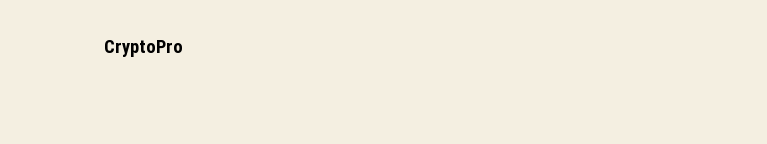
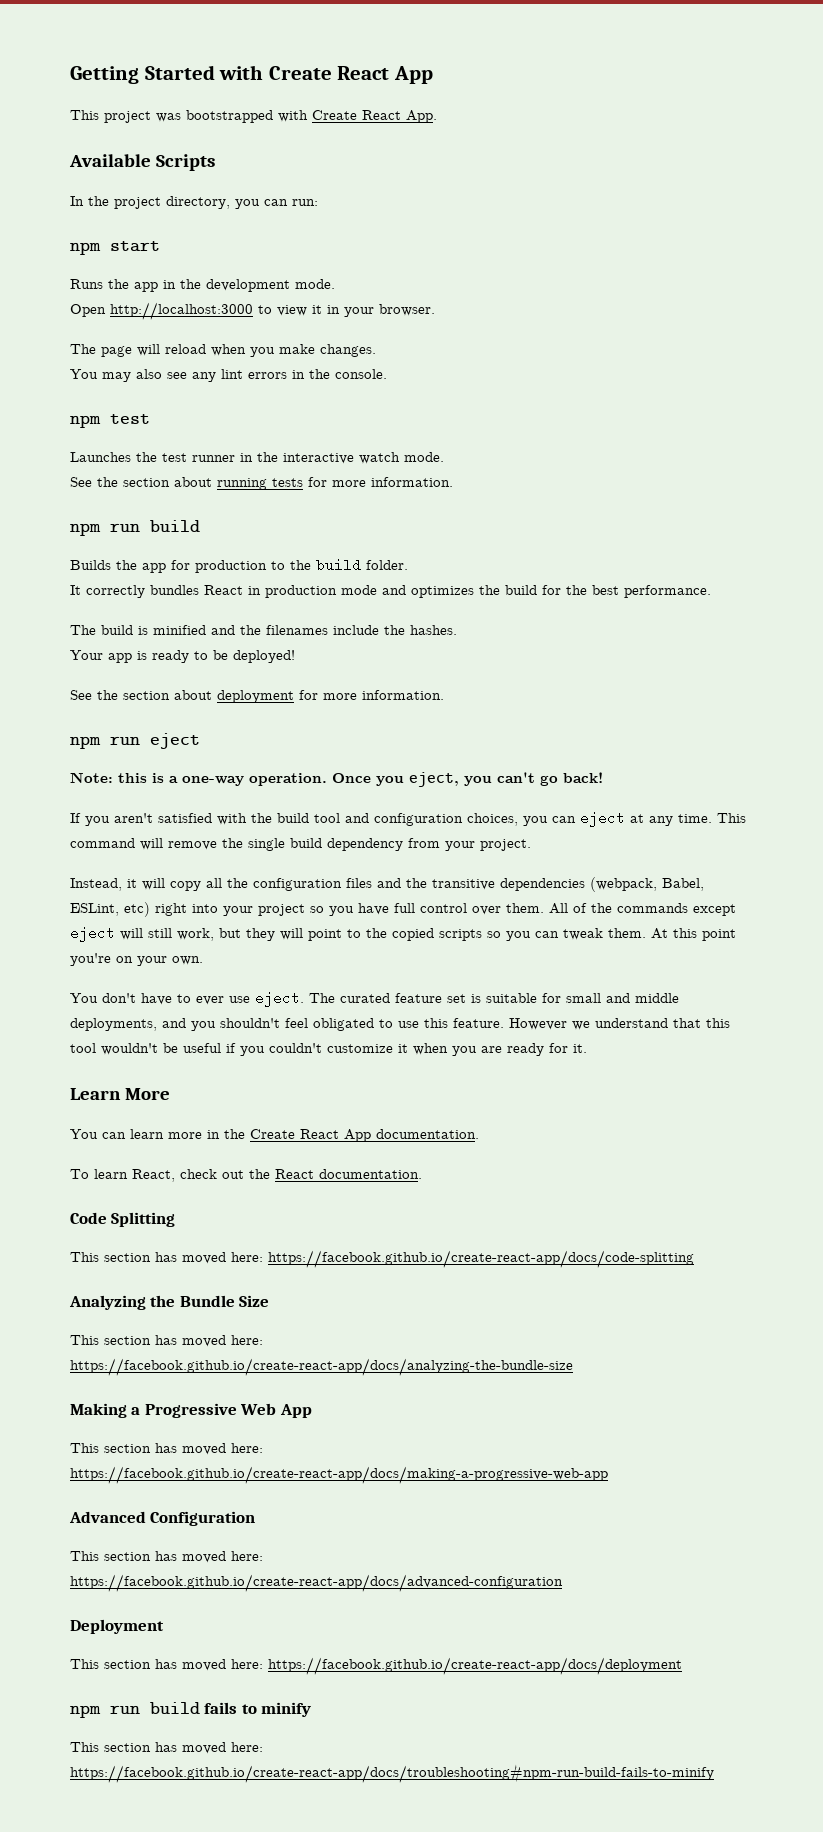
- CryptoPro
+ Getting Started with Create React App
+ This project was bootstrapped with Create React App.
+ Available Scripts
+ In the project directory, you can run:
+ npm start
+ Runs the app in the development mode.
+ Open http://localhost:3000 to view it in your browser.
+ The page will reload when you make changes.
+ You may also see any lint errors in the console.
+ npm test
+ Launches the test runner in the interactive watch mode.
+ See the section about running tests for more information.
+ npm run build
+ Builds the app for production to the build folder.
+ It correctly bundles React in production mode and optimizes the build for the best performance.
+ The build is minified and the filenames include the hashes.
+ Your app is ready to be deployed!
+ See the section about deployment for more information.
+ npm run eject
+ Note: this is a one-way operation. Once you eject, you can't go back!
+ If you aren't satisfied with the build tool and configuration choices, you can eject at any time. This command will remove the single build dependency from your project.
+ Instead, it will copy all the configuration files and the transitive dependencies (webpack, Babel, ESLint, etc) right into your project so you have full control over them. All of the commands except eject will still work, but they will point to the copied scripts so you can tweak them. At this point you're on your own.
+ You don't have to ever use eject. The curated feature set is suitable for small and middle deployments, and you shouldn't feel obligated to use this feature. However we understand that this tool wouldn't be useful if you couldn't customize it when you are ready for it.
+ Learn More
+ You can learn more in the Create React App documentation.
+ To learn React, check out the React documentation.
+ Code Splitting
+ This section has moved here: https://facebook.github.io/create-react-app/docs/code-splitting
+ Analyzing the Bundle Size
+ This section has moved here: https://facebook.github.io/create-react-app/docs/analyzing-the-bundle-size
+ Making a Progressive Web App
+ This section has moved here: https://facebook.github.io/create-react-app/docs/making-a-progressive-web-app
+ Advanced Configuration
+ This section has moved here: https://facebook.github.io/create-react-app/docs/advanced-configuration
+ Deployment
+ This section has moved here: https://facebook.github.io/create-react-app/docs/deployment
+ npm run build fails to minify
+ This section has moved here: https://facebook.github.io/create-react-app/docs/troubleshooting#npm-run-build-fails-to-minify

